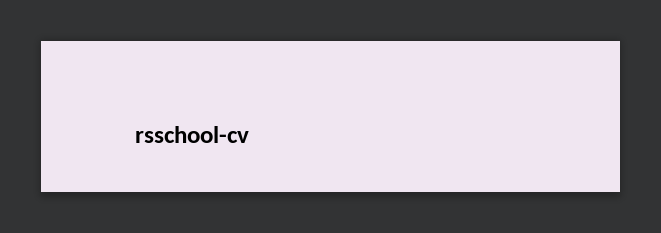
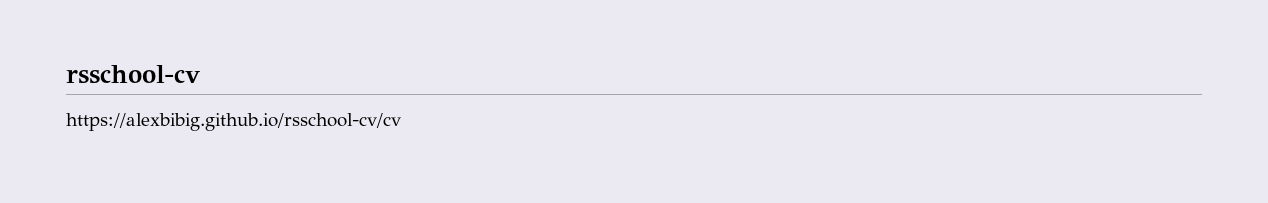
+ https://alexbibig.github.io/rsschool-cv/cv

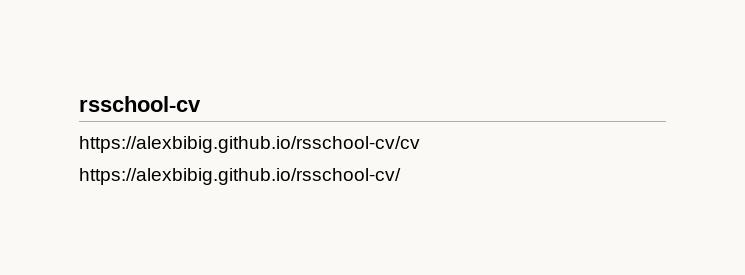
+ https://alexbibig.github.io/rsschool-cv/

